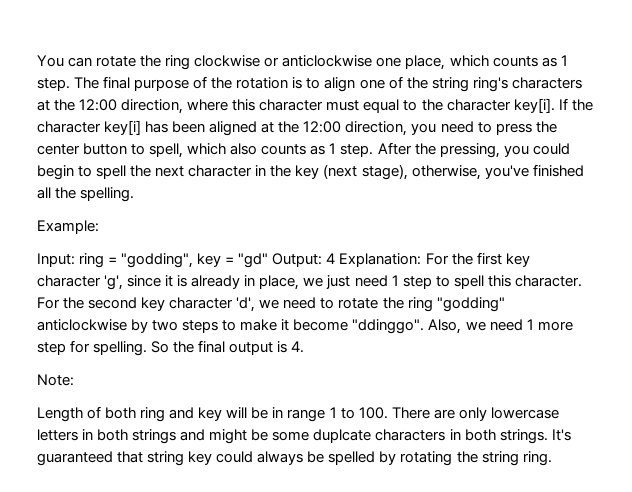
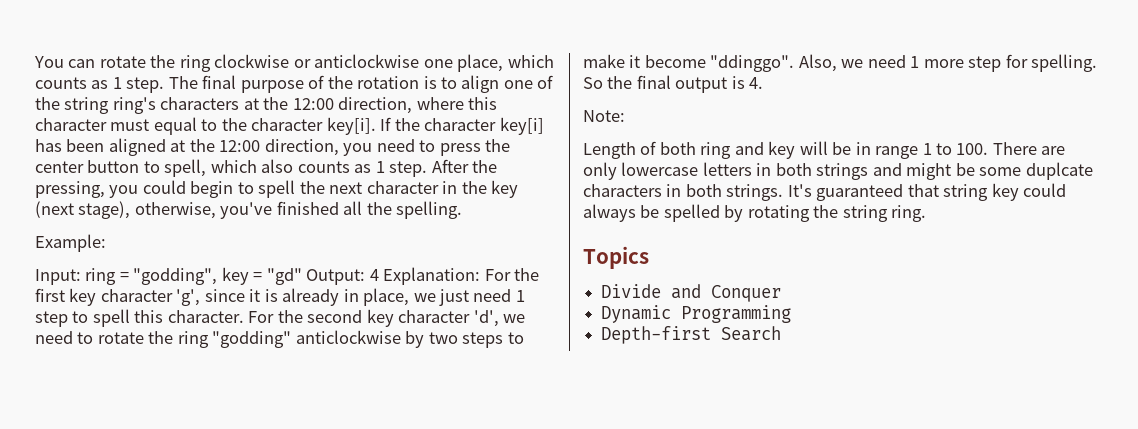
+ Topics
+ Divide and Conquer
+ Dynamic Programming
+ Depth-first Search

